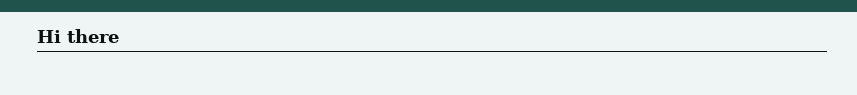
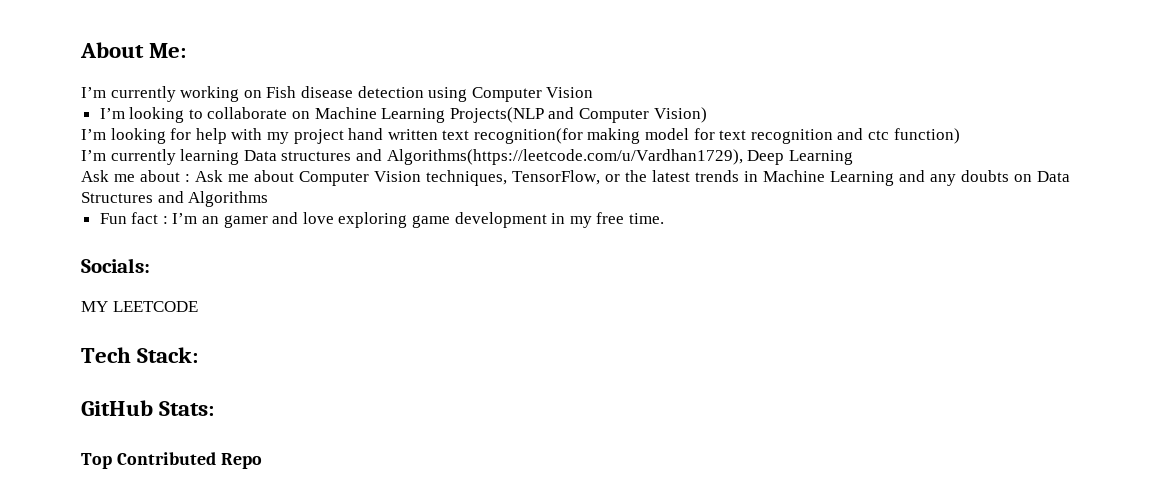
- Hi there
+ About Me:
+ I’m currently working on Fish disease detection using Computer Vision
+ I’m looking to collaborate on Machine Learning Projects(NLP and Computer Vision)
+ I’m looking for help with my project hand written text recognition(for making model for text recognition and ctc function)
+ I’m currently learning Data structures and Algorithms(https://leetcode.com/u/Vardhan1729), Deep Learning
+ Ask me about : Ask me about Computer Vision techniques, TensorFlow, or the latest trends in Machine Learning and any doubts on Data Structures and Algorithms
+ Fun fact : I’m an gamer and love exploring game development in my free time.
+ Socials:
+ MY LEETCODE
+ Tech Stack:
+ GitHub Stats:
+ Top Contributed Repo

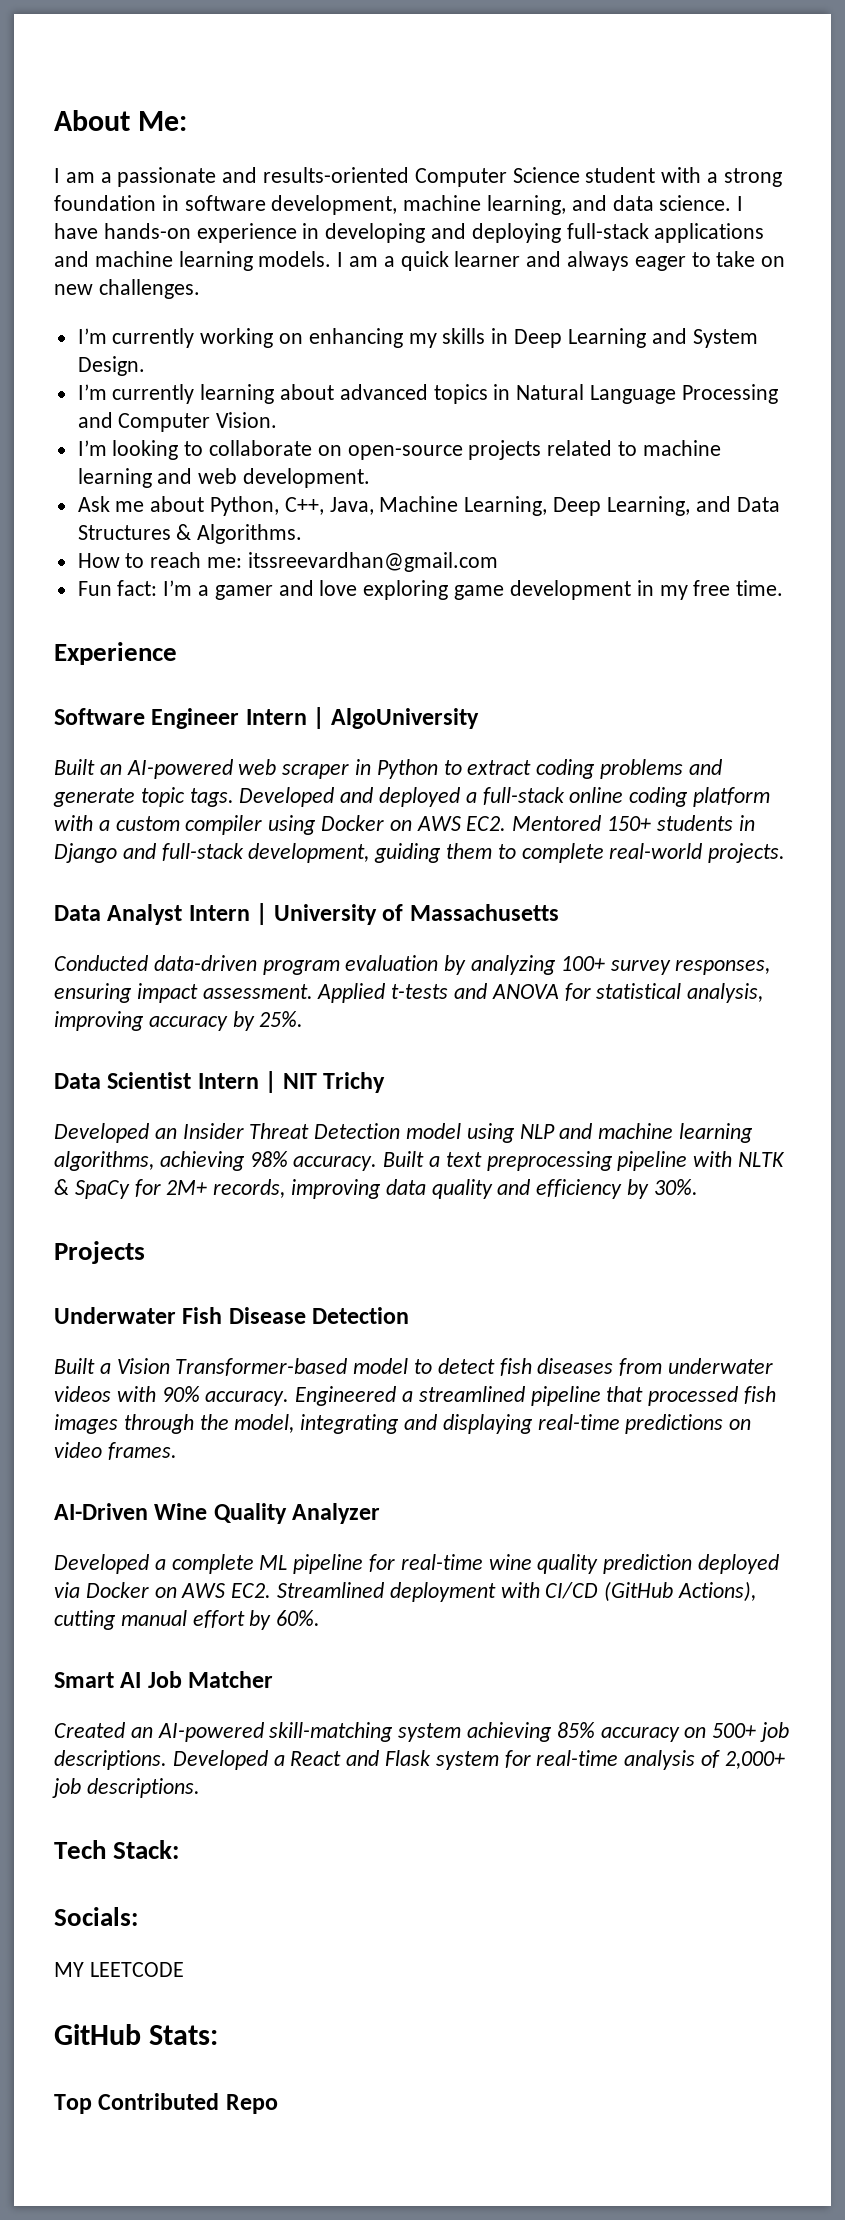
- I’m currently working on Fish disease detection using Computer Vision
+ I am a passionate and results-oriented Computer Science student with a strong foundation in software development, machine learning, and data science. I have hands-on experience in developing and deploying full-stack applications and machine learning models. I am a quick learner and always eager to take on new challenges.
+ I’m currently working on enhancing my skills in Deep Learning and System Design.
+ I’m currently learning about advanced topics in Natural Language Processing and Computer Vision.
- I’m looking to collaborate on Machine Learning Projects(NLP and Computer Vision)
- I’m looking for help with my project hand written text recognition(for making model for text recognition and ctc function)
- I’m currently learning Data structures and Algorithms(https://leetcode.com/u/Vardhan1729), Deep Learning
- Ask me about : Ask me about Computer Vision techniques, TensorFlow, or the latest trends in Machine Learning and any doubts on Data Structures and Algorithms
- Fun fact : I’m an gamer and love exploring game development in my free time.
+ I’m looking to collaborate on open-source projects related to machine learning and web development.
+ Ask me about Python, C++, Java, Machine Learning, Deep Learning, and Data Structures & Algorithms.
+ How to reach me: itssreevardhan@gmail.com
+ Fun fact: I’m a gamer and love exploring game development in my free time.
+ Experience
+ Software Engineer Intern | AlgoUniversity
+ Built an AI-powered web scraper in Python to extract coding problems and generate topic tags. Developed and deployed a full-stack online coding platform with a custom compiler using Docker on AWS EC2. Mentored 150+ students in Django and full-stack development, guiding them to complete real-world projects.
+ Data Analyst Intern | University of Massachusetts
+ Conducted data-driven program evaluation by analyzing 100+ survey responses, ensuring impact assessment. Applied t-tests and ANOVA for statistical analysis, improving accuracy by 25%.
+ Data Scientist Intern | NIT Trichy
+ Developed an Insider Threat Detection model using NLP and machine learning algorithms, achieving 98% accuracy. Built a text preprocessing pipeline with NLTK & SpaCy for 2M+ records, improving data quality and efficiency by 30%.
+ Projects
+ Underwater Fish Disease Detection
+ Built a Vision Transformer-based model to detect fish diseases from underwater videos with 90% accuracy. Engineered a streamlined pipeline that processed fish images through the model, integrating and displaying real-time predictions on video frames.
+ AI-Driven Wine Quality Analyzer
+ Developed a complete ML pipeline for real-time wine quality prediction deployed via Docker on AWS EC2. Streamlined deployment with CI/CD (GitHub Actions), cutting manual effort by 60%.
+ Smart AI Job Matcher
+ Created an AI-powered skill-matching system achieving 85% accuracy on 500+ job descriptions. Developed a React and Flask system for real-time analysis of 2,000+ job descriptions.
+ Tech Stack:
- Tech Stack:

